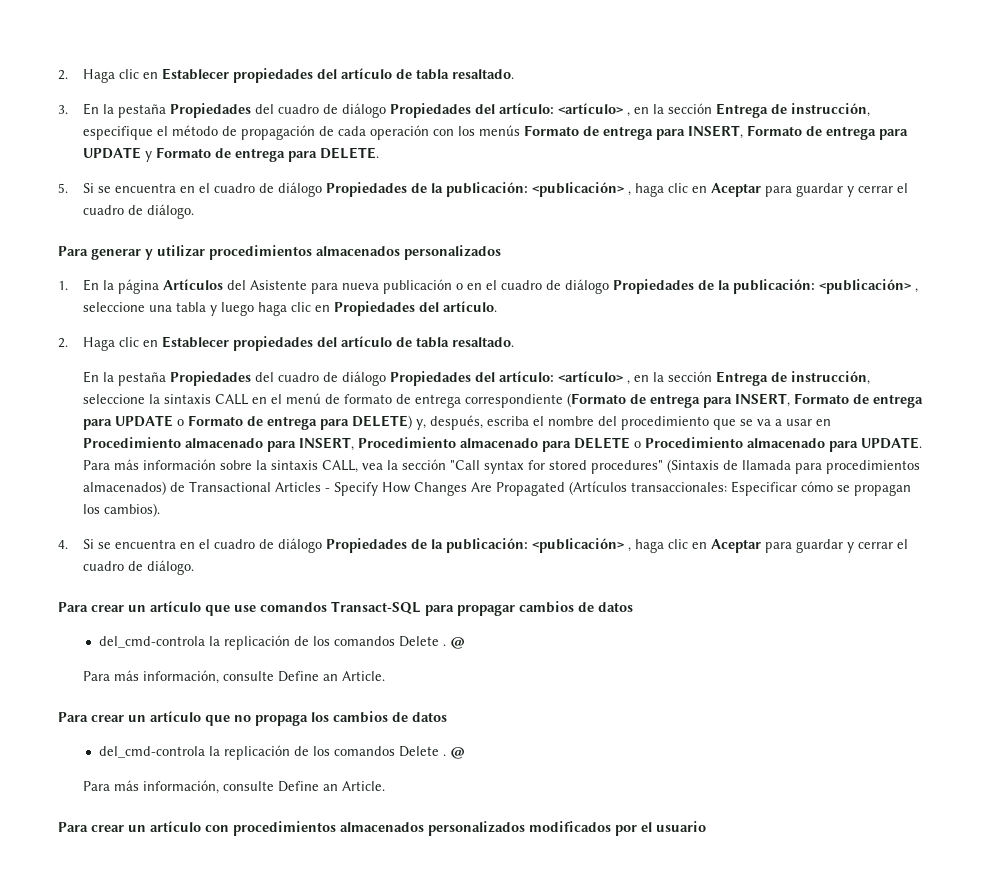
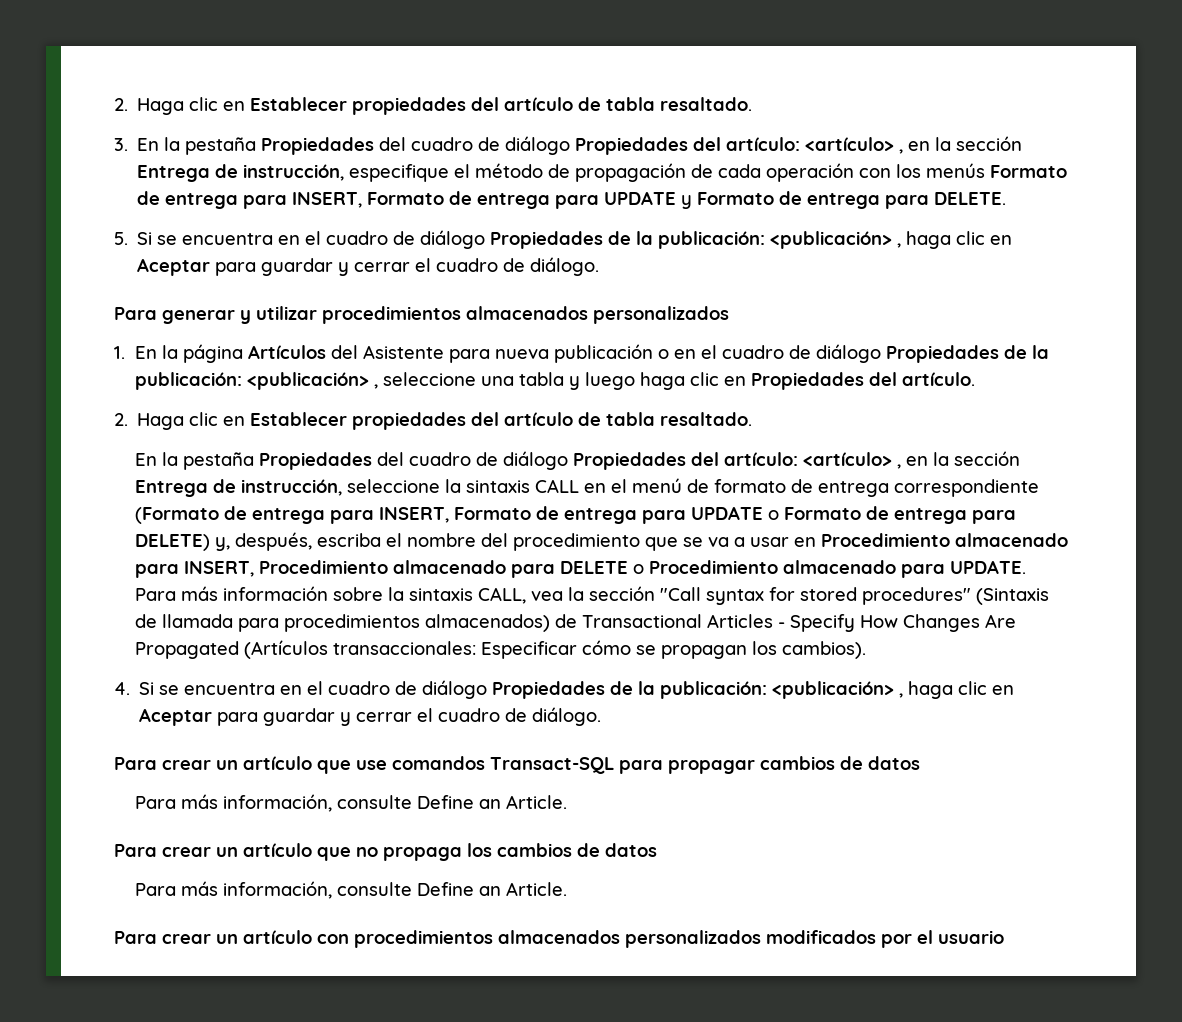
  Para crear un artículo que use comandos Transact-SQL para propagar cambios de datos
- del_cmd-controla la replicación de los comandos Delete . @
  Para crear un artículo que no propaga los cambios de datos
- del_cmd-controla la replicación de los comandos Delete . @

